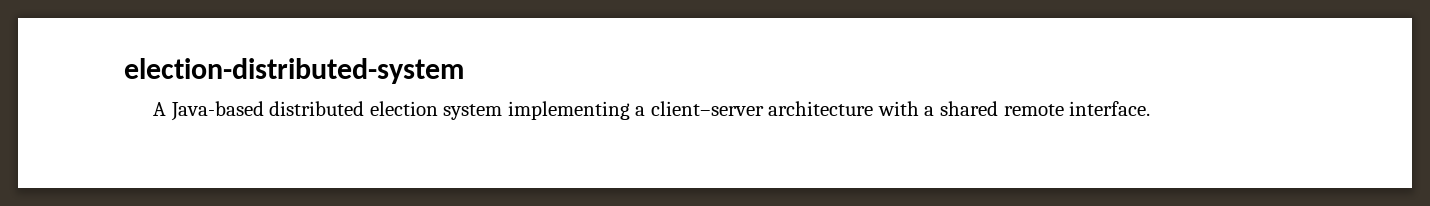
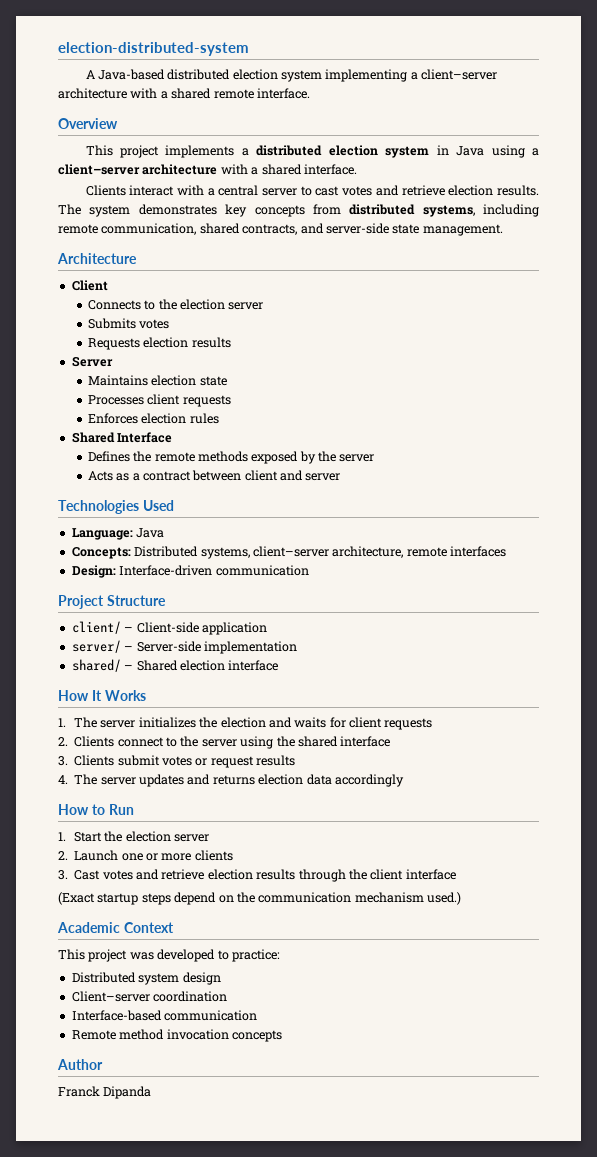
+ Overview
+ This project implements a distributed election system in Java using a client–server architecture with a shared interface.
+ Clients interact with a central server to cast votes and retrieve election results. The system demonstrates key concepts from distributed systems, including remote communication, shared contracts, and server-side state management.
+ Architecture
+ Client
+ Connects to the election server
+ Submits votes
+ Requests election results
+ Server
+ Maintains election state
+ Processes client requests
+ Enforces election rules
+ Shared Interface
+ Defines the remote methods exposed by the server
+ Acts as a contract between client and server
+ Technologies Used
+ Language: Java
+ Concepts: Distributed systems, client–server architecture, remote interfaces
+ Design: Interface-driven communication
+ Project Structure
+ client/ – Client-side application
+ server/ – Server-side implementation
+ shared/ – Shared election interface
+ How It Works
+ 1. The server initializes the election and waits for client requests
+ 2. Clients connect to the server using the shared interface
+ 3. Clients submit votes or request results
+ 4. The server updates and returns election data accordingly
+ How to Run
+ 1. Start the election server
+ 2. Launch one or more clients
+ 3. Cast votes and retrieve election results through the client interface
+ (Exact startup steps depend on the communication mechanism used.)
+ Academic Context
+ This project was developed to practice:
+ Distributed system design
+ Client–server coordination
+ Interface-based communication
+ Remote method invocation concepts
+ Author
+ Franck Dipanda

